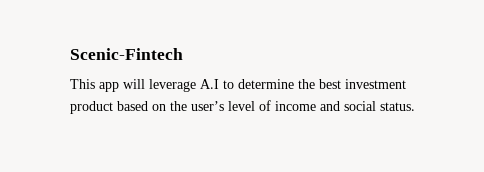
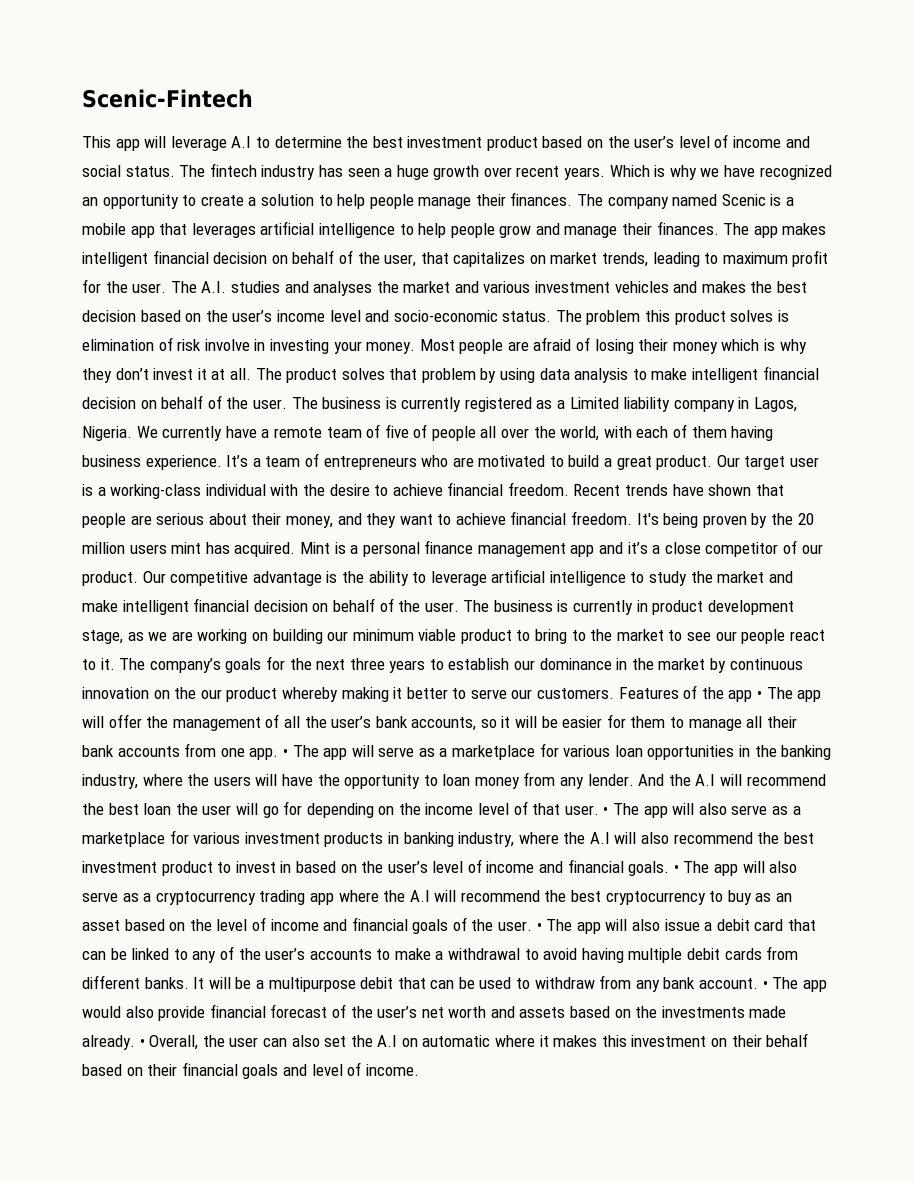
+ The fintech industry has seen a huge growth over recent years. Which is why we have recognized an opportunity to create a solution to help people manage their finances. The company named Scenic is a mobile app that leverages artificial intelligence to help people grow and manage their finances. The app makes intelligent financial decision on behalf of the user, that capitalizes on market trends, leading to maximum profit for the user. The A.I. studies and analyses the market and various investment vehicles and makes the best decision based on the user’s income level and socio-economic status. The problem this product solves is elimination of risk involve in investing your money. Most people are afraid of losing their money which is why they don’t invest it at all. The product solves that problem by using data analysis to make intelligent financial decision on behalf of the user. The business is currently registered as a Limited liability company in Lagos, Nigeria. We currently have a remote team of five of people all over the world, with each of them having business experience. It’s a team of entrepreneurs who are motivated to build a great product. Our target user is a working-class individual with the desire to achieve financial freedom. Recent trends have shown that people are serious about their money, and they want to achieve financial freedom. It's being proven by the 20 million users mint has acquired. Mint is a personal finance management app and it’s a close competitor of our product. Our competitive advantage is the ability to leverage artificial intelligence to study the market and make intelligent financial decision on behalf of the user. The business is currently in product development stage, as we are working on building our minimum viable product to bring to the market to see our people react to it. The company’s goals for the next three years to establish our dominance in the market by continuous innovation on the our product whereby making it better to serve our customers. Features of the app • The app will offer the management of all the user’s bank accounts, so it will be easier for them to manage all their bank accounts from one app. • The app will serve as a marketplace for various loan opportunities in the banking industry, where the users will have the opportunity to loan money from any lender. And the A.I will recommend the best loan the user will go for depending on the income level of that user. • The app will also serve as a marketplace for various investment products in banking industry, where the A.I will also recommend the best investment product to invest in based on the user’s level of income and financial goals. • The app will also serve as a cryptocurrency trading app where the A.I will recommend the best cryptocurrency to buy as an asset based on the level of income and financial goals of the user. • The app will also issue a debit card that can be linked to any of the user’s accounts to make a withdrawal to avoid having multiple debit cards from different banks. It will be a multipurpose debit that can be used to withdraw from any bank account. • The app would also provide financial forecast of the user’s net worth and assets based on the investments made already. • Overall, the user can also set the A.I on automatic where it makes this investment on their behalf based on their financial goals and level of income.

